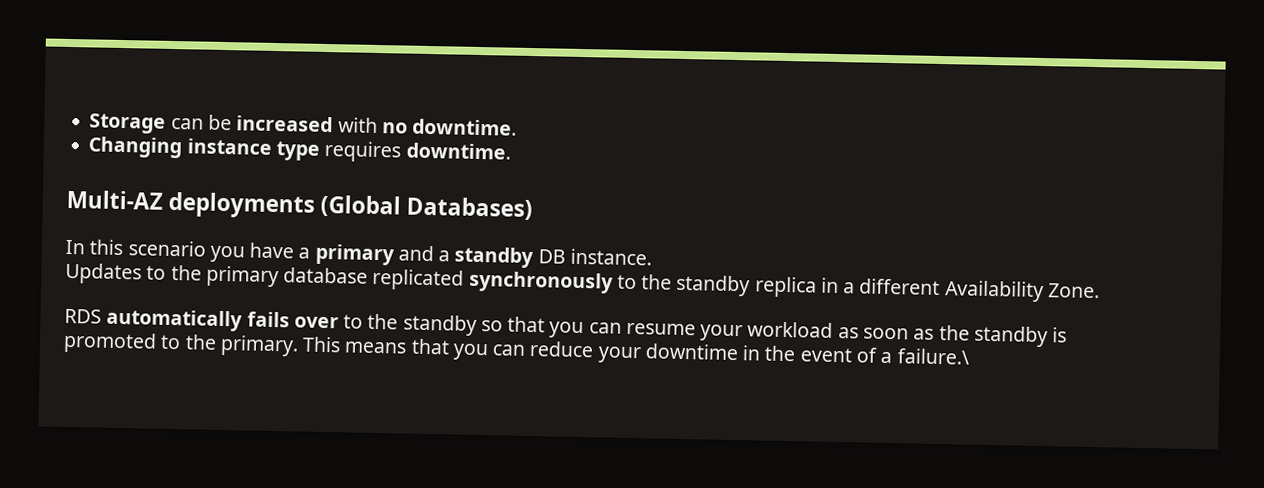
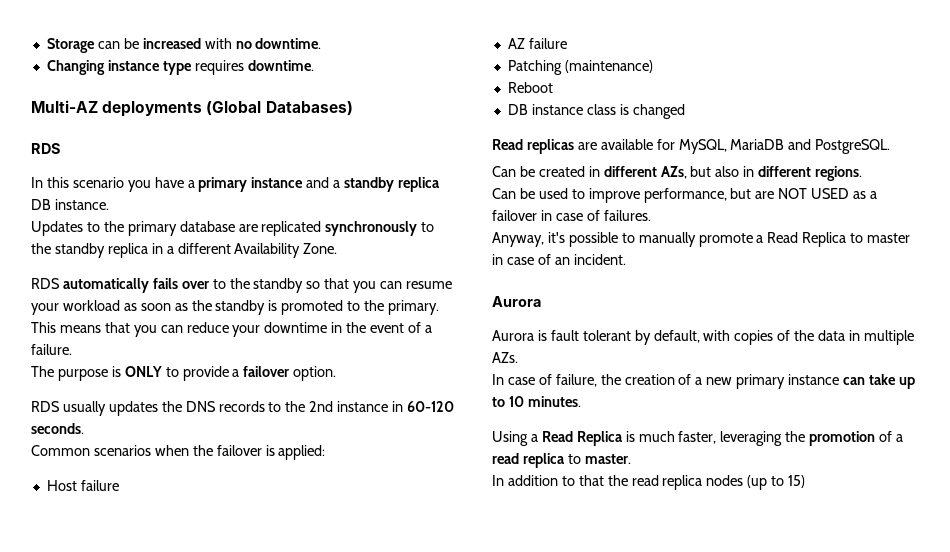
  Multi-AZ deployments (Global Databases)
+ RDS
- In this scenario you have a primary and a standby DB instance.
+ In this scenario you have a primary instance and a standby replica DB instance.
- Updates to the primary database replicated synchronously to the standby replica in a different Availability Zone.
+ Updates to the primary database are replicated synchronously to the standby replica in a different Availability Zone.
- This means that you can reduce your downtime in the event of a failure.\
+ This means that you can reduce your downtime in the event of a failure.
+ The purpose is ONLY to provide a failover option.
+ RDS usually updates the DNS records to the 2nd instance in 60-120 seconds.
+ Common scenarios when the failover is applied:
+ Host failure
+ AZ failure
+ Patching (maintenance)
+ Reboot
+ DB instance class is changed
+ Read replicas are available for MySQL, MariaDB and PostgreSQL.
+ Can be created in different AZs, but also in different regions.
+ Can be used to improve performance, but are NOT USED as a failover in case of failures.
+ Anyway, it's possible to manually promote a Read Replica to master in case of an incident.
+ Aurora
+ Aurora is fault tolerant by default, with copies of the data in multiple AZs.
+ In case of failure, the creation of a new primary instance can take up to 10 minutes.
+ Using a Read Replica is much faster, leveraging the promotion of a read replica to master.
+ In addition to that the read replica nodes (up to 15)

